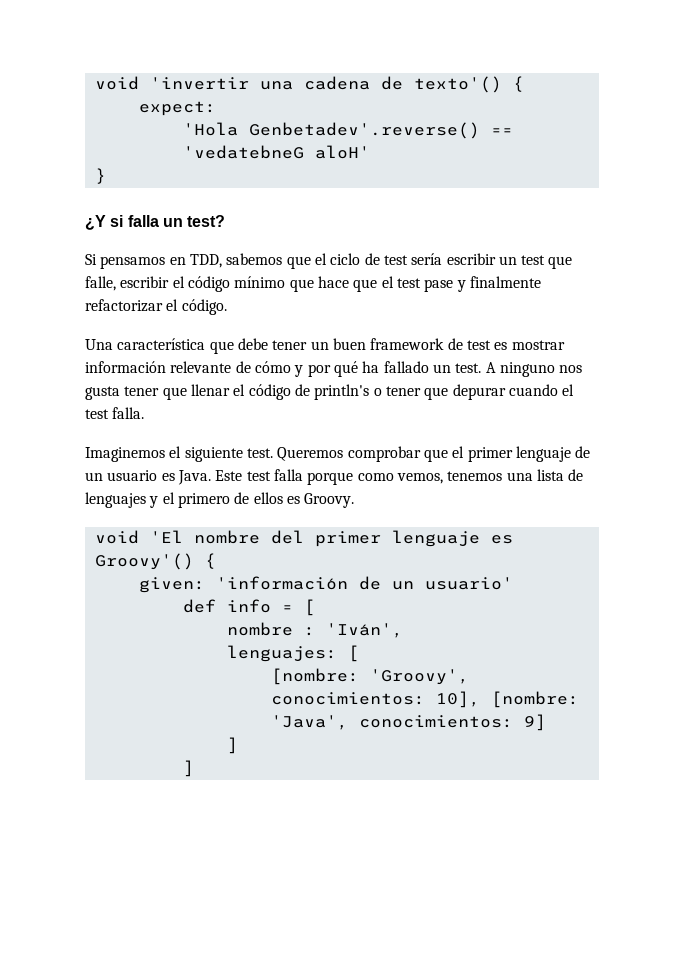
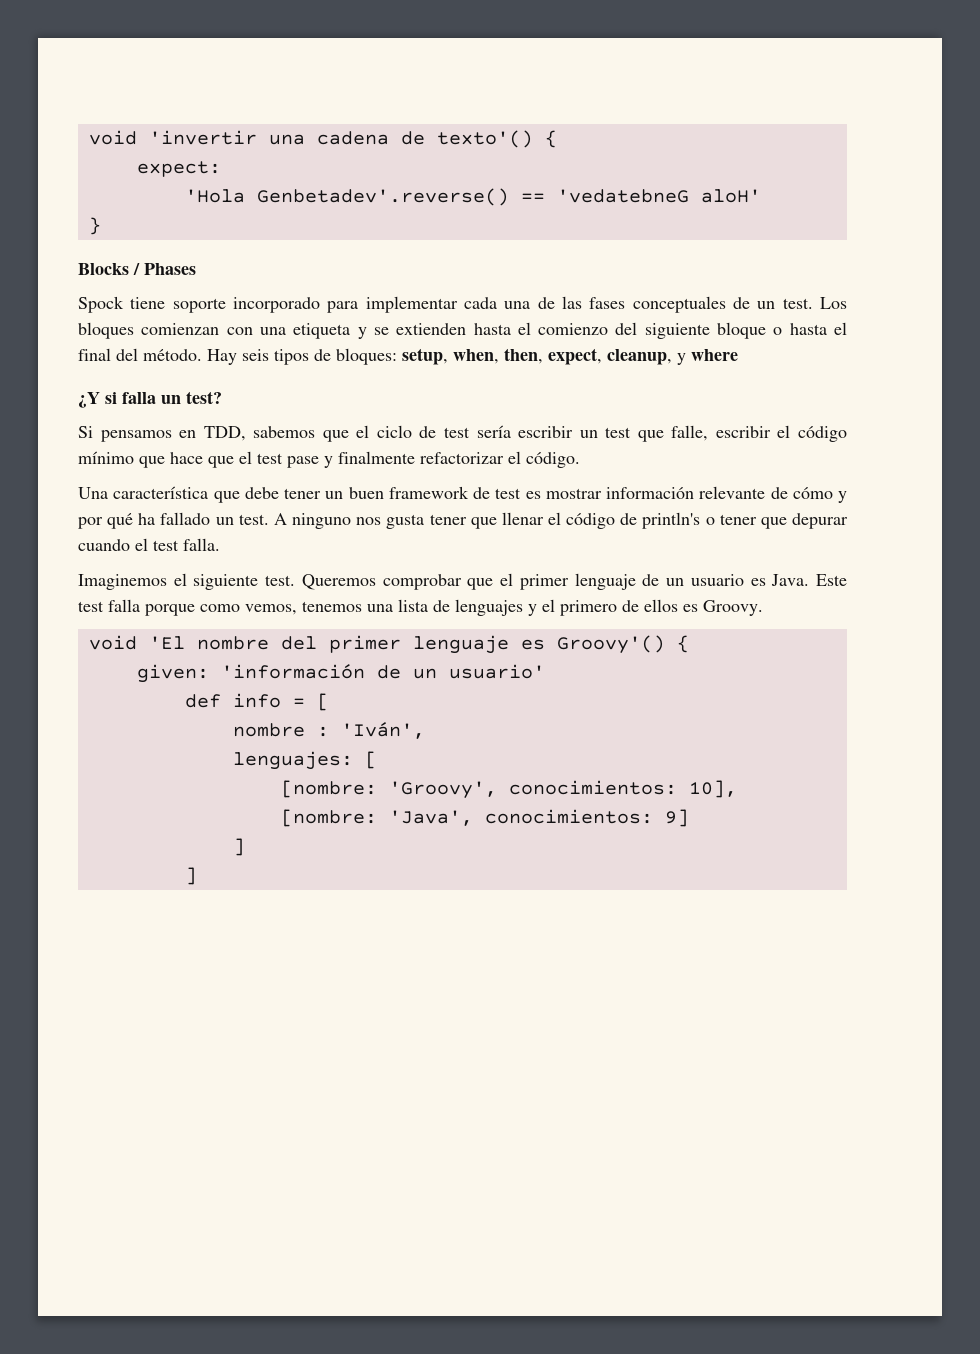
+ Blocks / Phases
+ Spock tiene soporte incorporado para implementar cada una de las fases conceptuales de un test. Los bloques comienzan con una etiqueta y se extienden hasta el comienzo del siguiente bloque o hasta el final del método. Hay seis tipos de bloques: setup, when, then, expect, cleanup, y where

